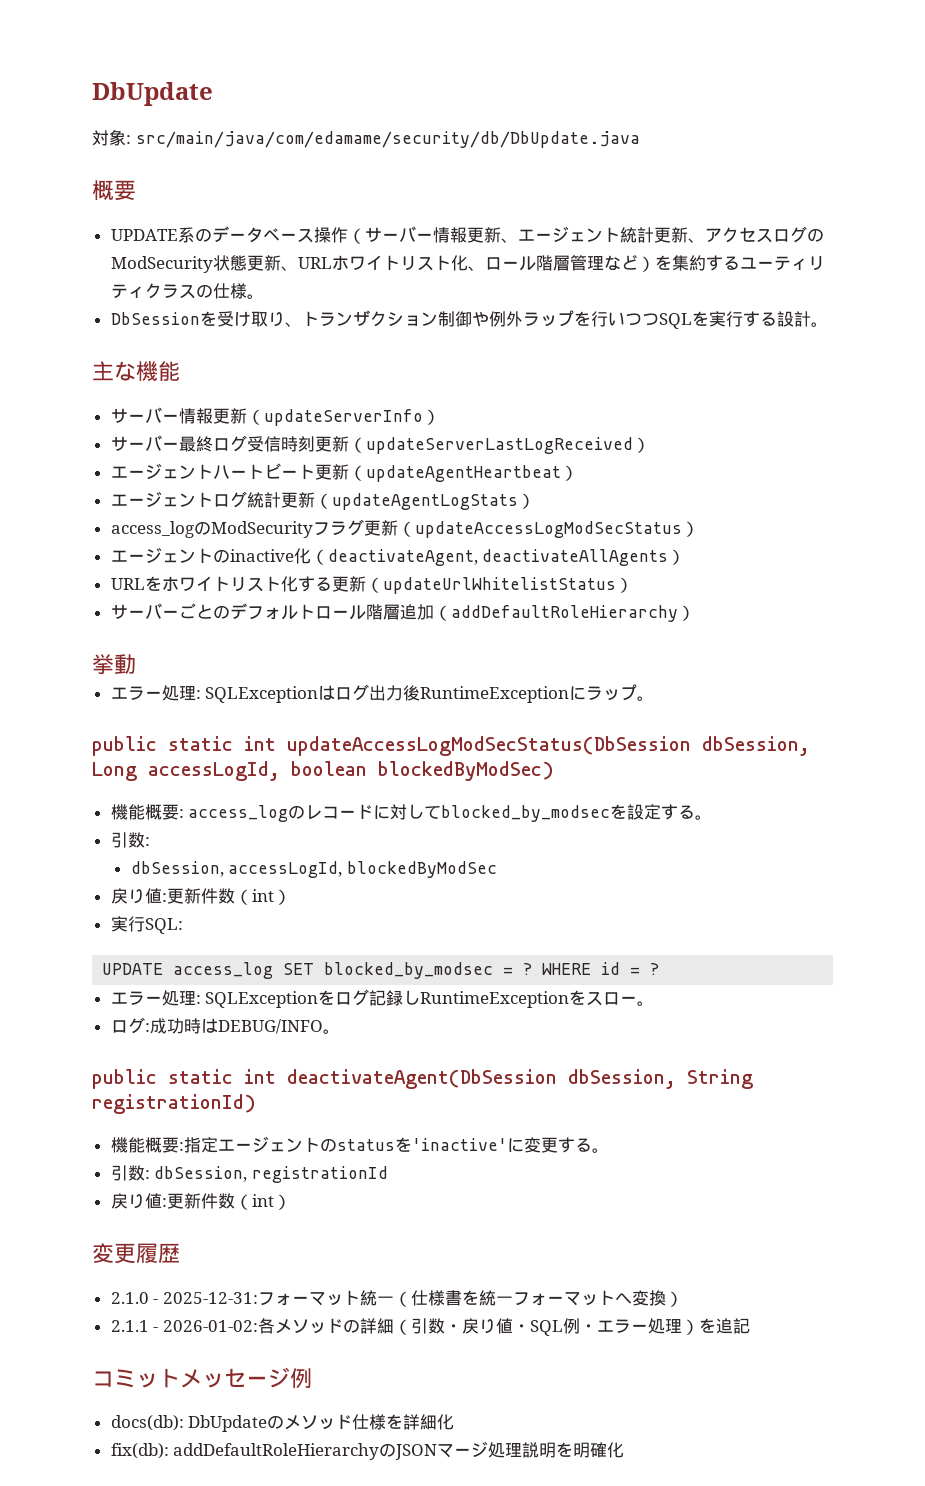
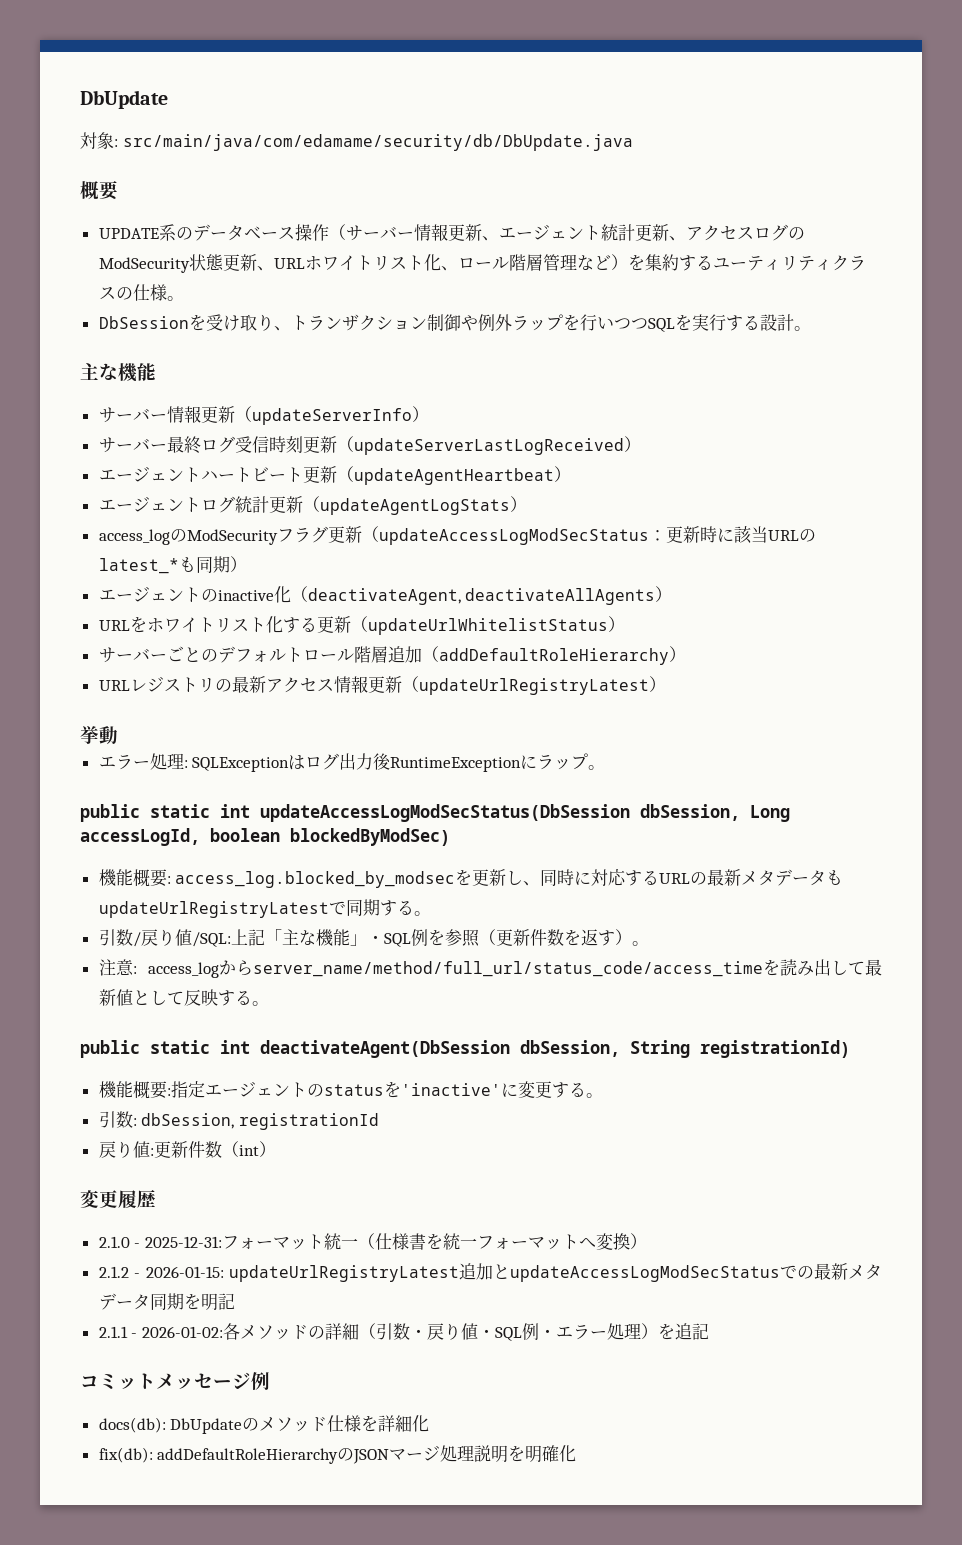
- access_logのModSecurityフラグ更新（updateAccessLogModSecStatus）
+ access_logのModSecurityフラグ更新（updateAccessLogModSecStatus：更新時に該当URLのlatest_*も同期）
+ URLレジストリの最新アクセス情報更新（updateUrlRegistryLatest）
- 機能概要: access_logのレコードに対してblocked_by_modsecを設定する。
- 引数:
- dbSession, accessLogId, blockedByModSec
- 戻り値:更新件数（int）
- 実行SQL:
- UPDATE access_log SET blocked_by_modsec = ? WHERE id = ?
- エラー処理: SQLExceptionをログ記録しRuntimeExceptionをスロー。
- ログ:成功時はDEBUG/INFO。
+ 機能概要: access_log.blocked_by_modsecを更新し、同時に対応するURLの最新メタデータもupdateUrlRegistryLatestで同期する。
+ 引数/戻り値/SQL:上記「主な機能」・SQL例を参照（更新件数を返す）。
+ 注意: access_logからserver_name/method/full_url/status_code/access_timeを読み出して最新値として反映する。
+ 2.1.2 - 2026-01-15: updateUrlRegistryLatest追加とupdateAccessLogModSecStatusでの最新メタデータ同期を明記

